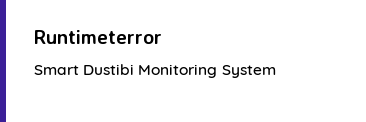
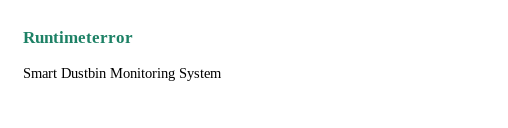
- Smart Dustibi Monitoring System
+ Smart Dustbin Monitoring System

